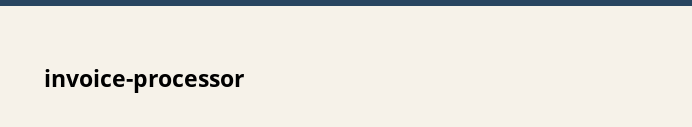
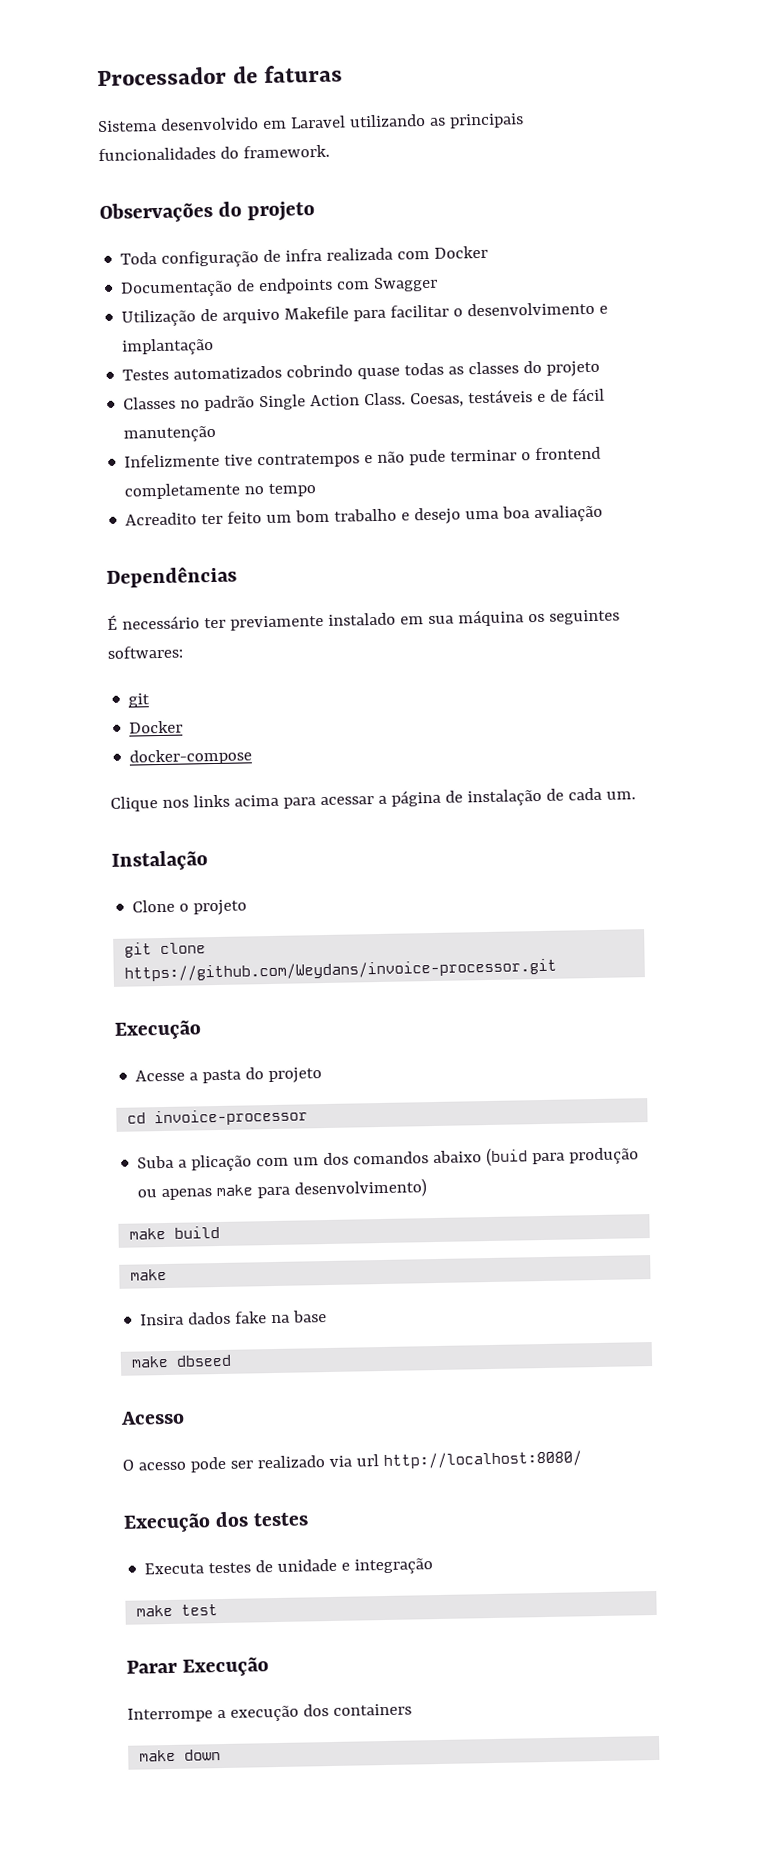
- invoice-processor
+ Processador de faturas
+ Sistema desenvolvido em Laravel utilizando as principais funcionalidades do framework.
+ Observações do projeto
+ Toda configuração de infra realizada com Docker
+ Documentação de endpoints com Swagger
+ Utilização de arquivo Makefile para facilitar o desenvolvimento e implantação
+ Testes automatizados cobrindo quase todas as classes do projeto
+ Classes no padrão Single Action Class. Coesas, testáveis e de fácil manutenção
+ Infelizmente tive contratempos e não pude terminar o frontend completamente no tempo
+ Acreadito ter feito um bom trabalho e desejo uma boa avaliação
+ Dependências
+ É necessário ter previamente instalado em sua máquina os seguintes softwares:
+ git
+ Docker
+ docker-compose
+ Clique nos links acima para acessar a página de instalação de cada um.
+ Instalação
+ Clone o projeto
+ git clone https://github.com/Weydans/invoice-processor.git
+ Execução
+ Acesse a pasta do projeto
+ cd invoice-processor
+ Suba a plicação com um dos comandos abaixo (buid para produção ou apenas make para desenvolvimento)
+ make build
+ make
+ Insira dados fake na base
+ make dbseed
+ Acesso
+ O acesso pode ser realizado via url http://localhost:8080/
+ Execução dos testes
+ Executa testes de unidade e integração
+ make test
+ Parar Execução
+ Interrompe a execução dos containers
+ make down

